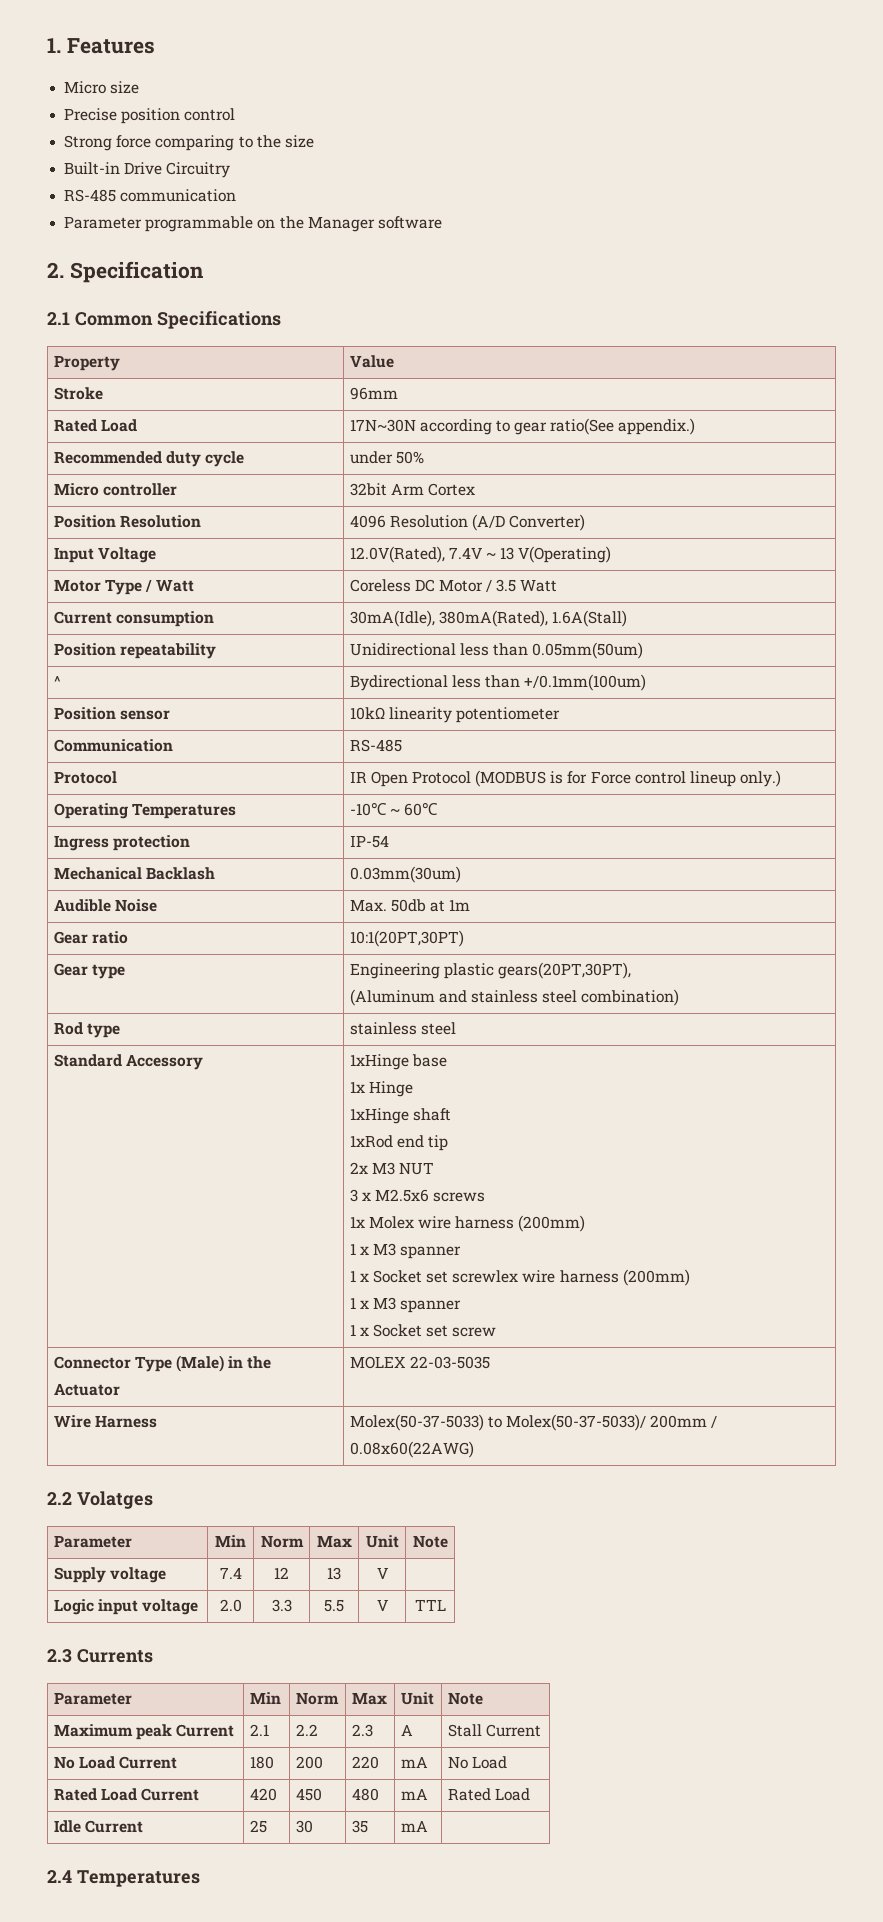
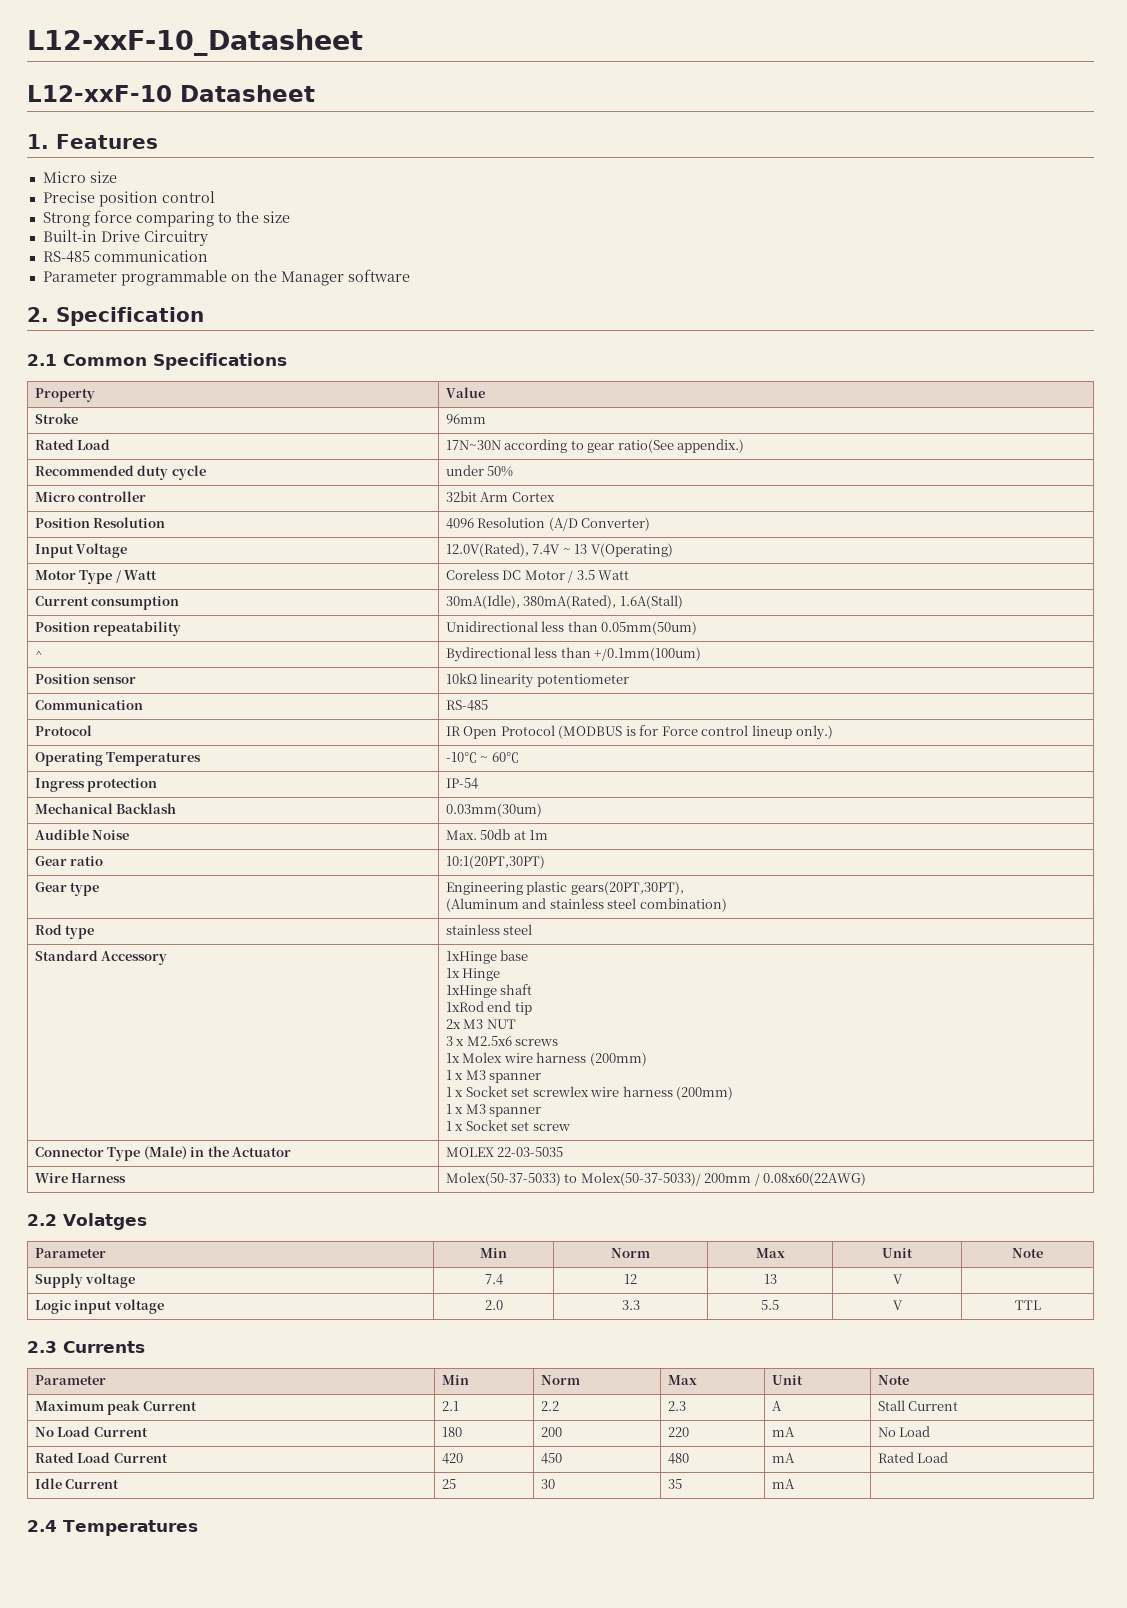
+ L12-xxF-10_Datasheet
+ L12-xxF-10 Datasheet

